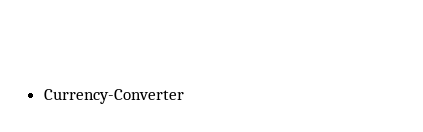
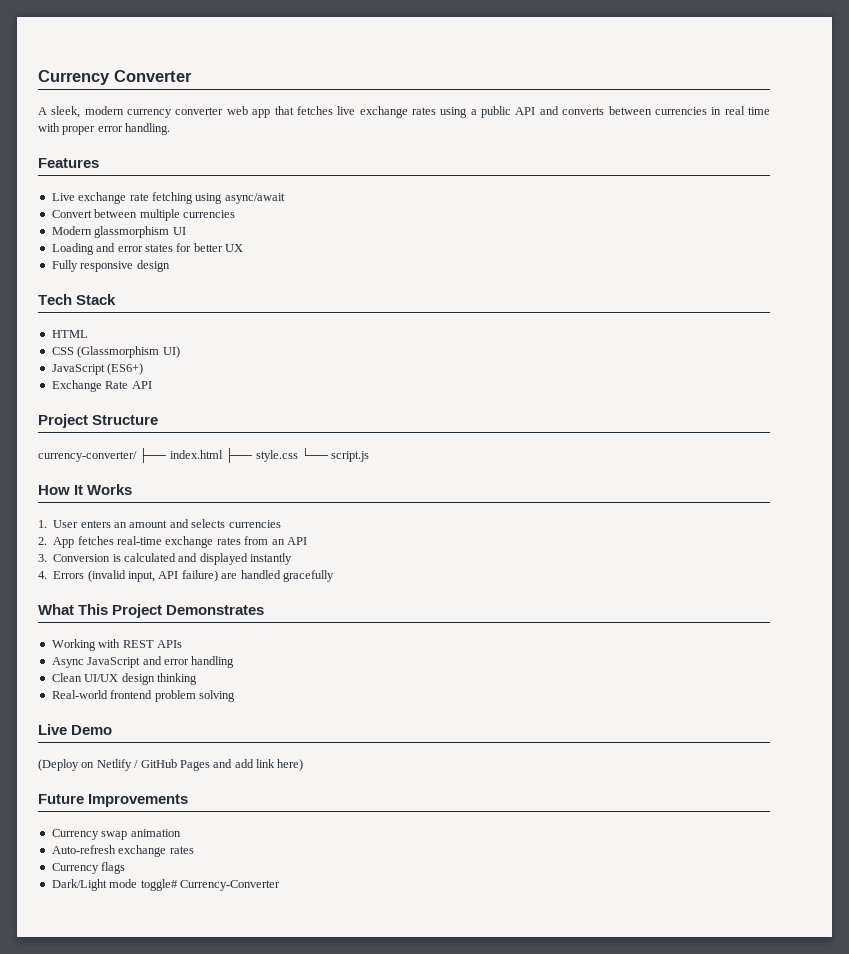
- Currency-Converter
+ Currency Converter
+ A sleek, modern currency converter web app that fetches live exchange rates using a public API and converts between currencies in real time with proper error handling.
+ Features
+ Live exchange rate fetching using async/await
+ Convert between multiple currencies
+ Modern glassmorphism UI
+ Loading and error states for better UX
+ Fully responsive design
+ Tech Stack
+ HTML
+ CSS (Glassmorphism UI)
+ JavaScript (ES6+)
+ Exchange Rate API
+ Project Structure
+ currency-converter/ ├── index.html ├── style.css └── script.js
+ How It Works
+ 1. User enters an amount and selects currencies
+ 2. App fetches real-time exchange rates from an API
+ 3. Conversion is calculated and displayed instantly
+ 4. Errors (invalid input, API failure) are handled gracefully
+ What This Project Demonstrates
+ Working with REST APIs
+ Async JavaScript and error handling
+ Clean UI/UX design thinking
+ Real-world frontend problem solving
+ Live Demo
+ (Deploy on Netlify / GitHub Pages and add link here)
+ Future Improvements
+ Currency swap animation
+ Auto-refresh exchange rates
+ Currency flags
+ Dark/Light mode toggle# Currency-Converter

